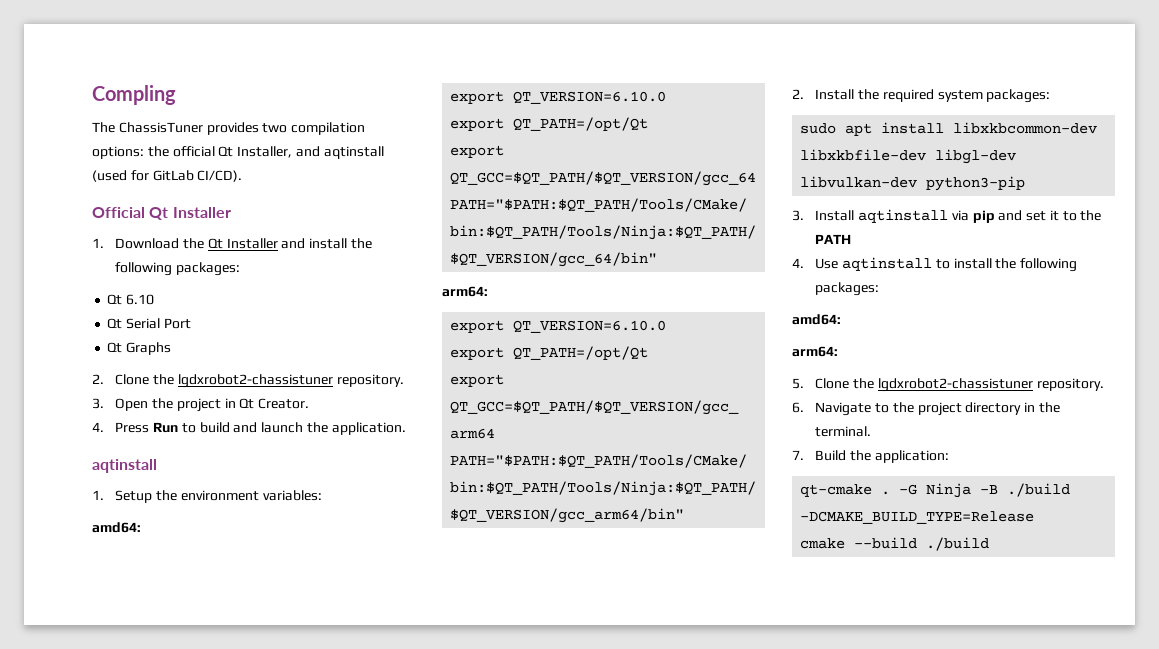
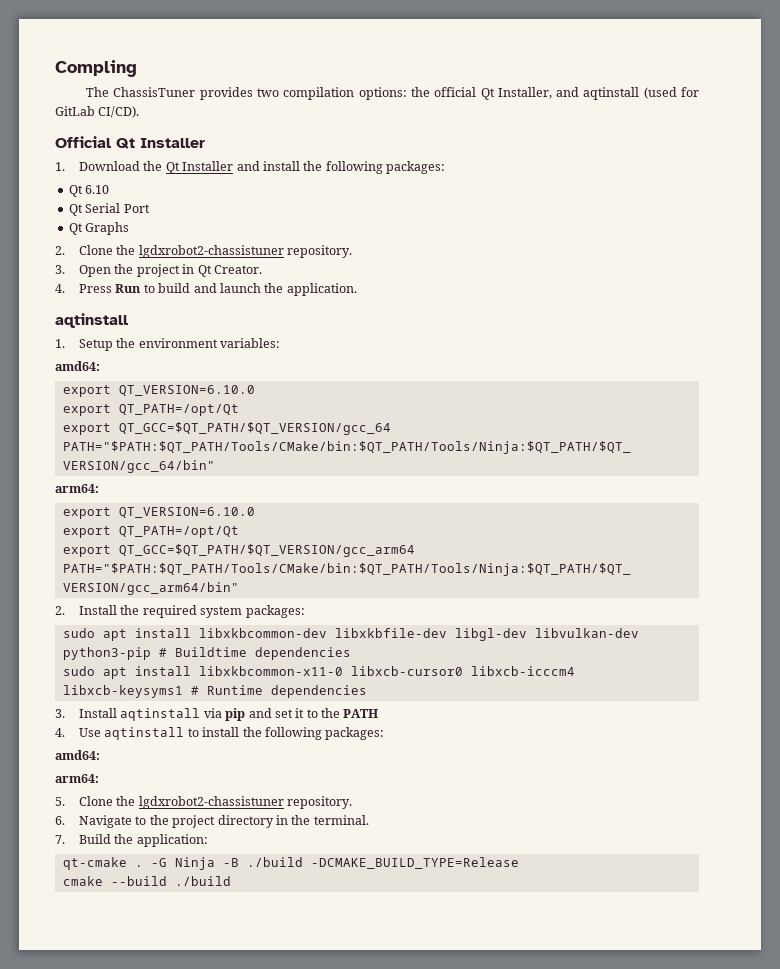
- sudo apt install libxkbcommon-dev libxkbfile-dev libgl-dev libvulkan-dev python3-pip
+ sudo apt install libxkbcommon-dev libxkbfile-dev libgl-dev libvulkan-dev python3-pip # Buildtime dependencies
+ sudo apt install libxkbcommon-x11-0 libxcb-cursor0 libxcb-icccm4 libxcb-keysyms1 # Runtime dependencies

